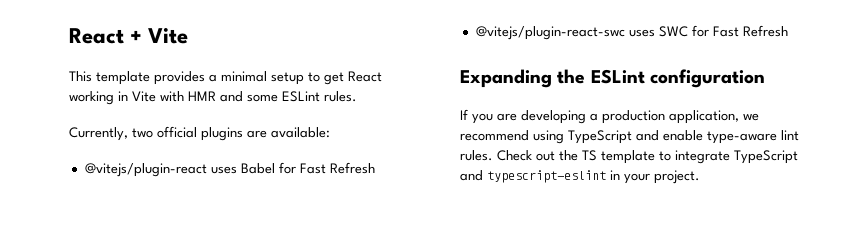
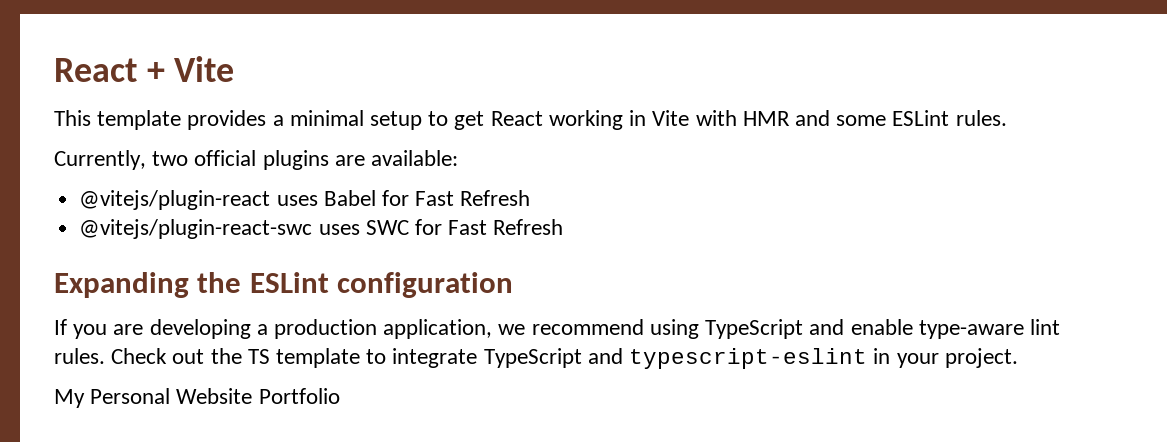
+ My Personal Website Portfolio

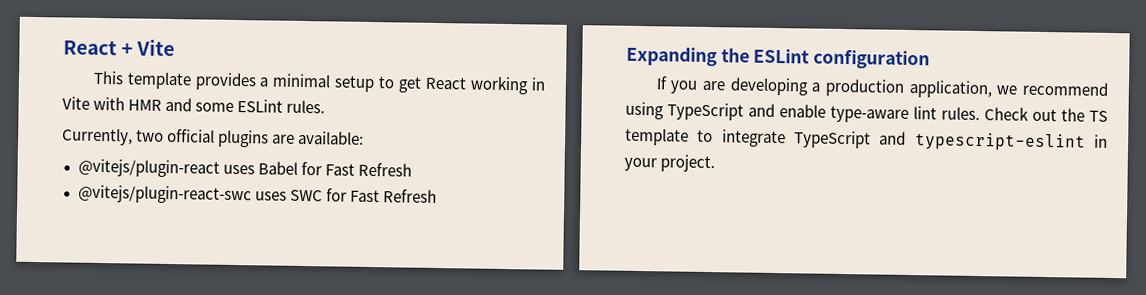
- My Personal Website Portfolio

